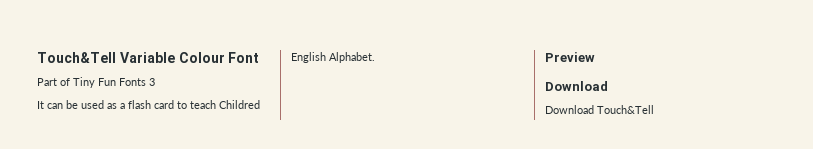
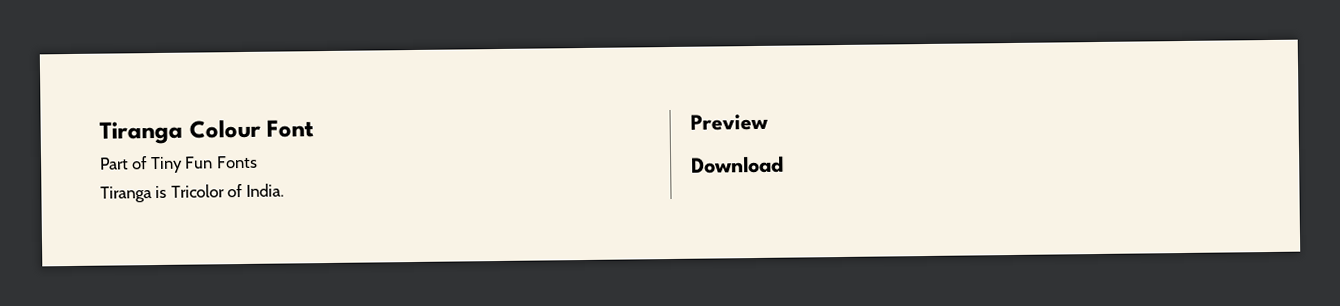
- Touch&Tell Variable Colour Font
+ Tiranga Colour Font
- Part of Tiny Fun Fonts 3
- It can be used as a flash card to teach Childred English Alphabet.
+ Part of Tiny Fun Fonts
+ Tiranga is Tricolor of India.
- Download Touch&Tell

